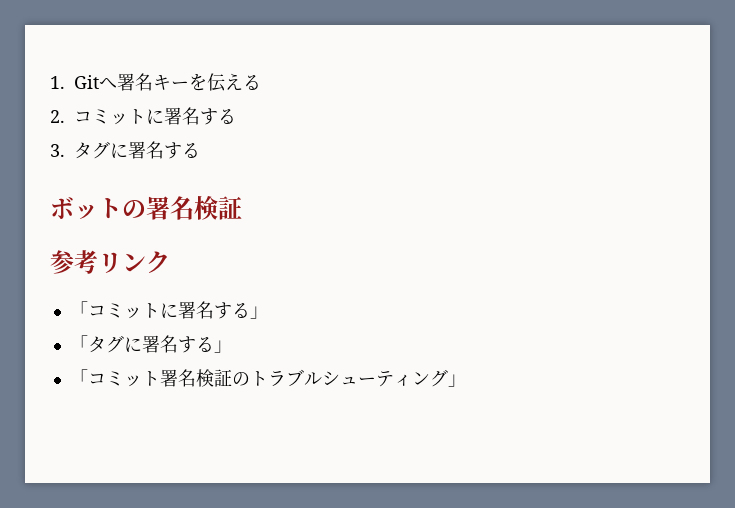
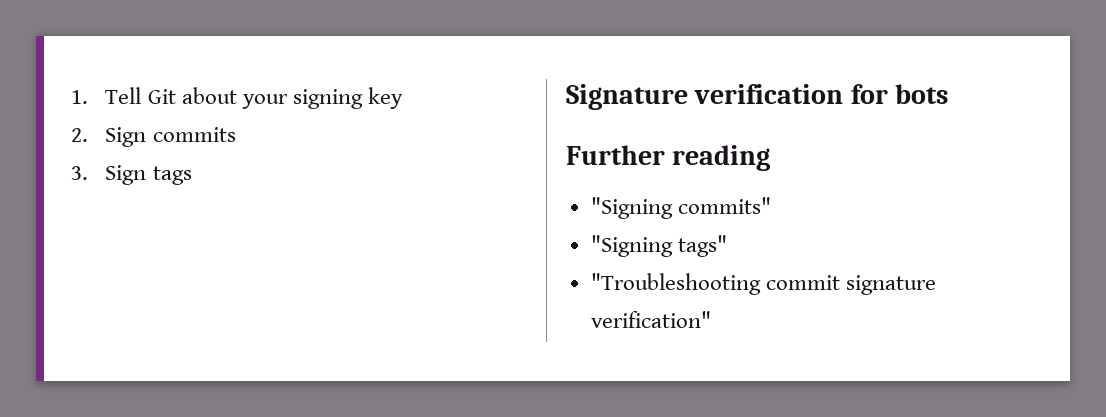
- 1. Gitへ署名キーを伝える
- 2.コミットに署名する
- 3.タグに署名する
- ボットの署名検証
- 参考リンク
- 「コミットに署名する」
- 「タグに署名する」
- 「コミット署名検証のトラブルシューティング」
+ 1. Tell Git about your signing key
+ 2. Sign commits
+ 3. Sign tags
+ Signature verification for bots
+ Further reading
+ "Signing commits"
+ "Signing tags"
+ "Troubleshooting commit signature verification"

